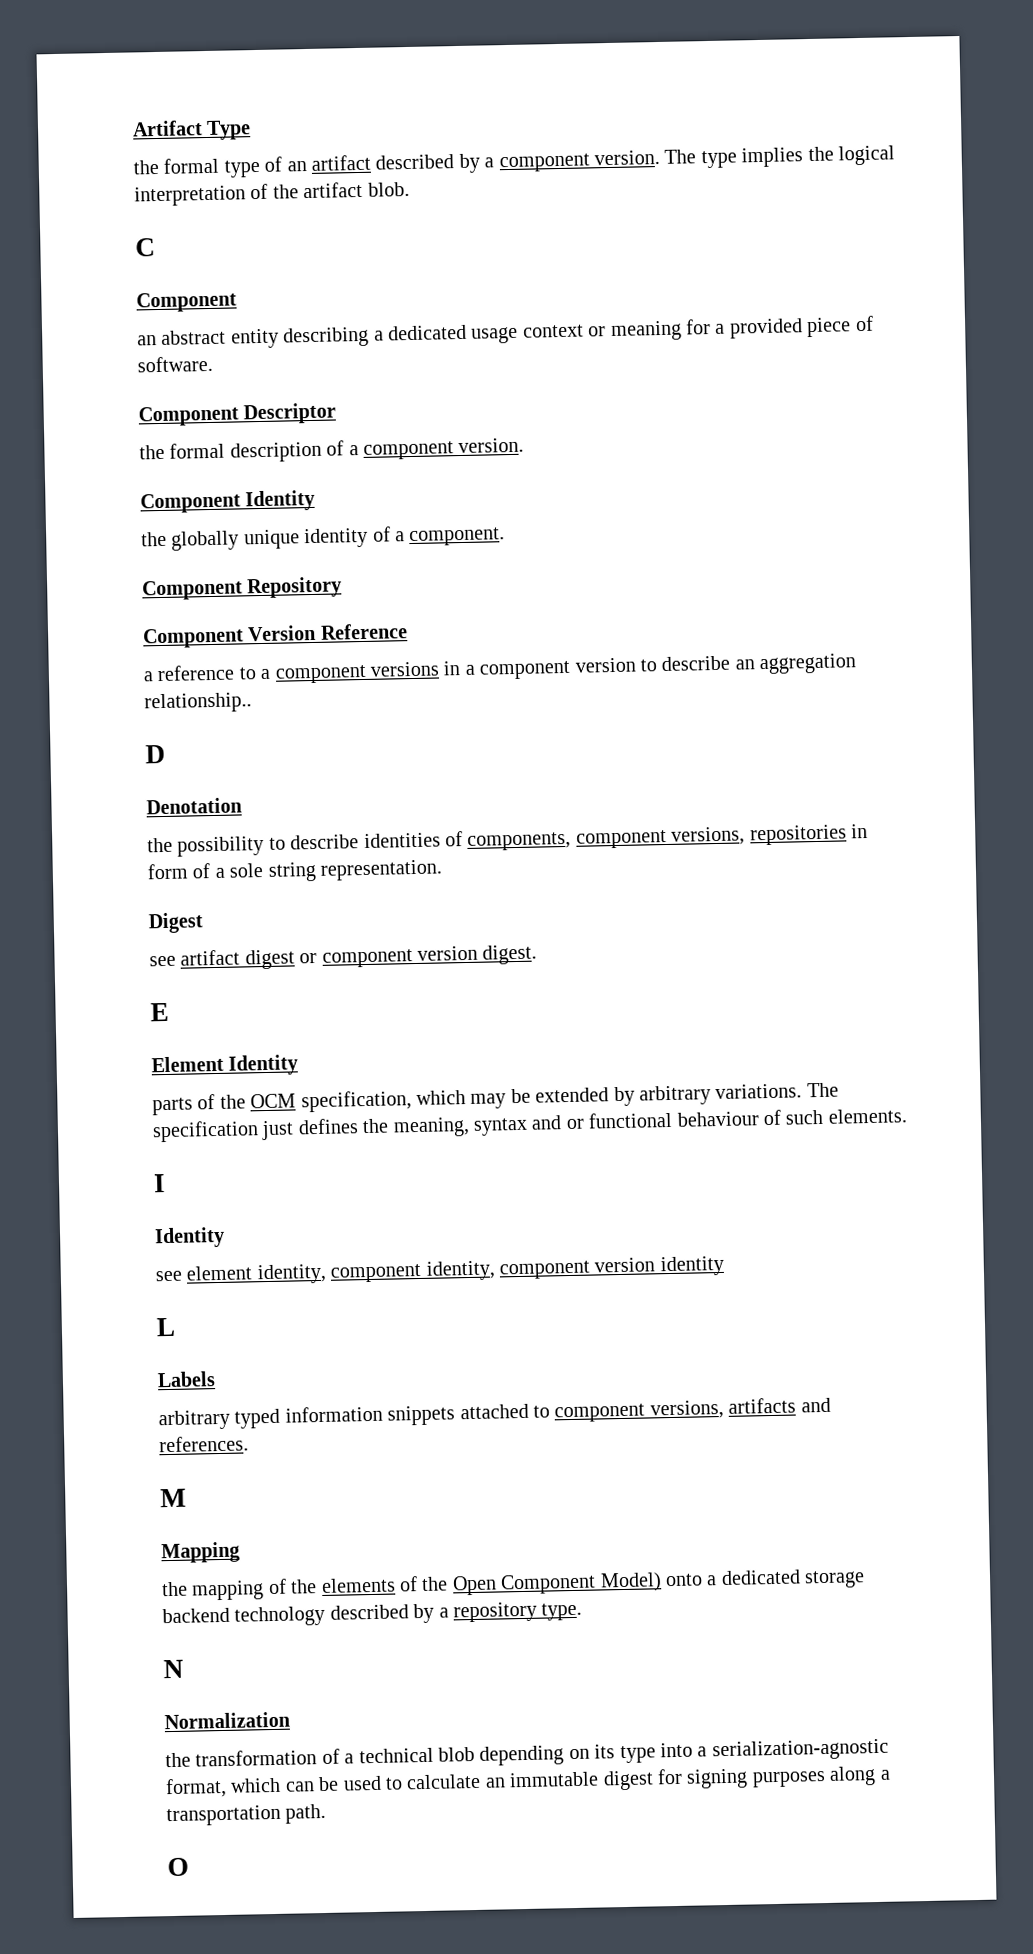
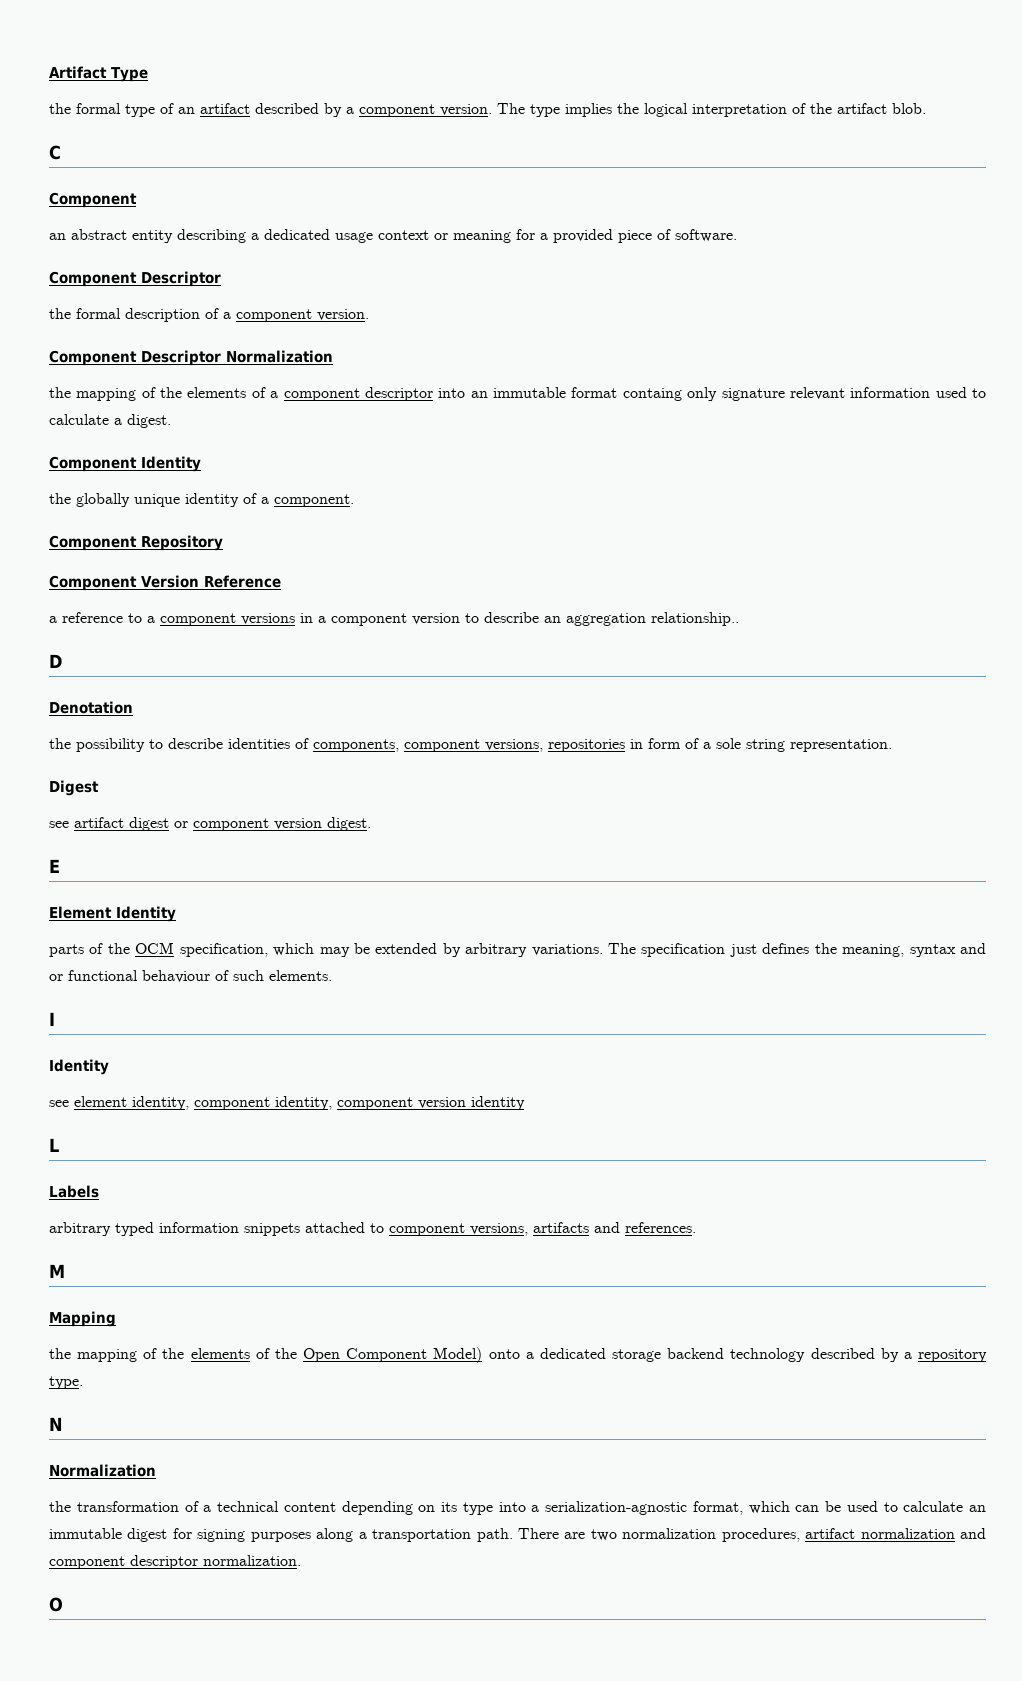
+ Component Descriptor Normalization
+ the mapping of the elements of a component descriptor into an immutable format containg only signature relevant information used to calculate a digest.
- the transformation of a technical blob depending on its type into a serialization-agnostic format, which can be used to calculate an immutable digest for signing purposes along a transportation path.
+ the transformation of a technical content depending on its type into a serialization-agnostic format, which can be used to calculate an immutable digest for signing purposes along a transportation path. There are two normalization procedures, artifact normalization and component descriptor normalization.

